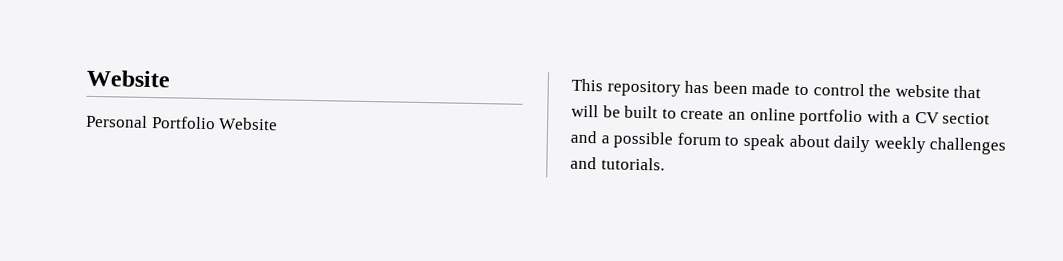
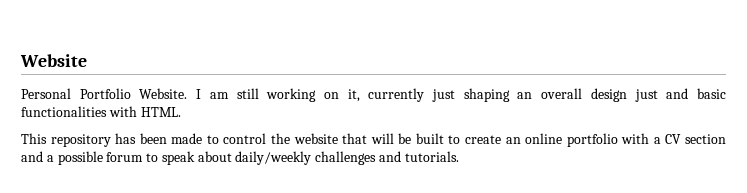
- Personal Portfolio Website
+ Personal Portfolio Website. I am still working on it, currently just shaping an overall design just and basic functionalities with HTML.
- This repository has been made to control the website that will be built to create an online portfolio with a CV sectiot and a possible forum to speak about daily weekly challenges and tutorials.
+ This repository has been made to control the website that will be built to create an online portfolio with a CV section and a possible forum to speak about daily/weekly challenges and tutorials.

